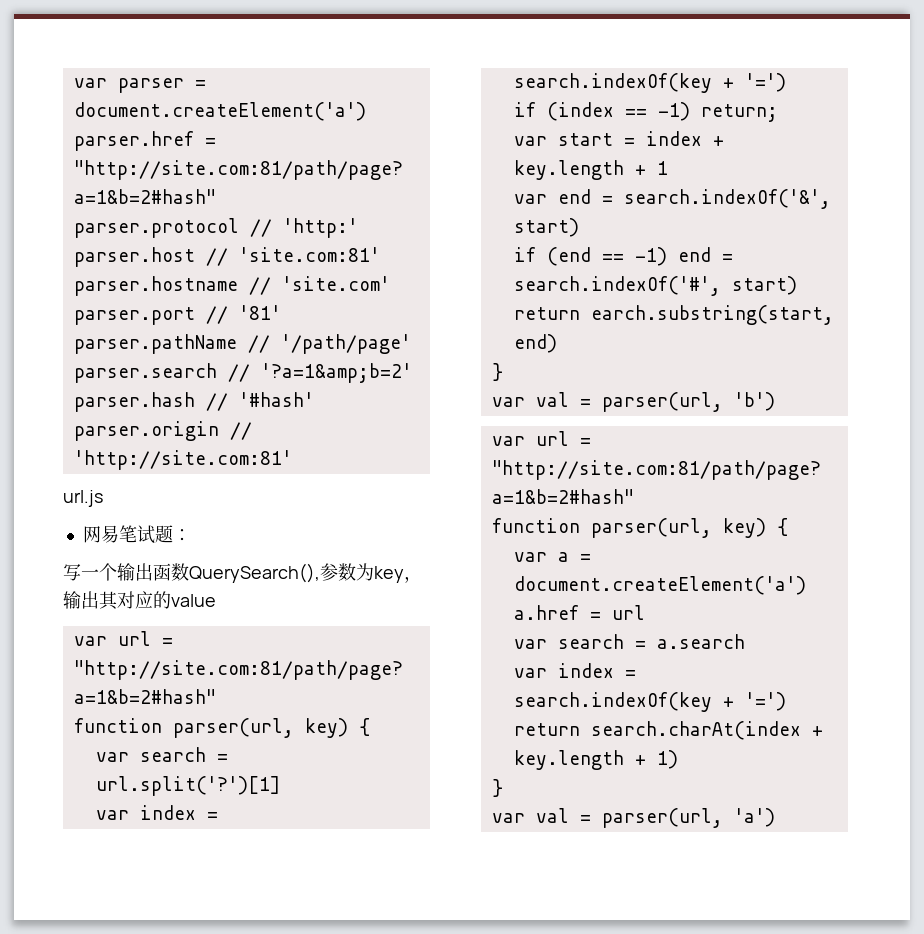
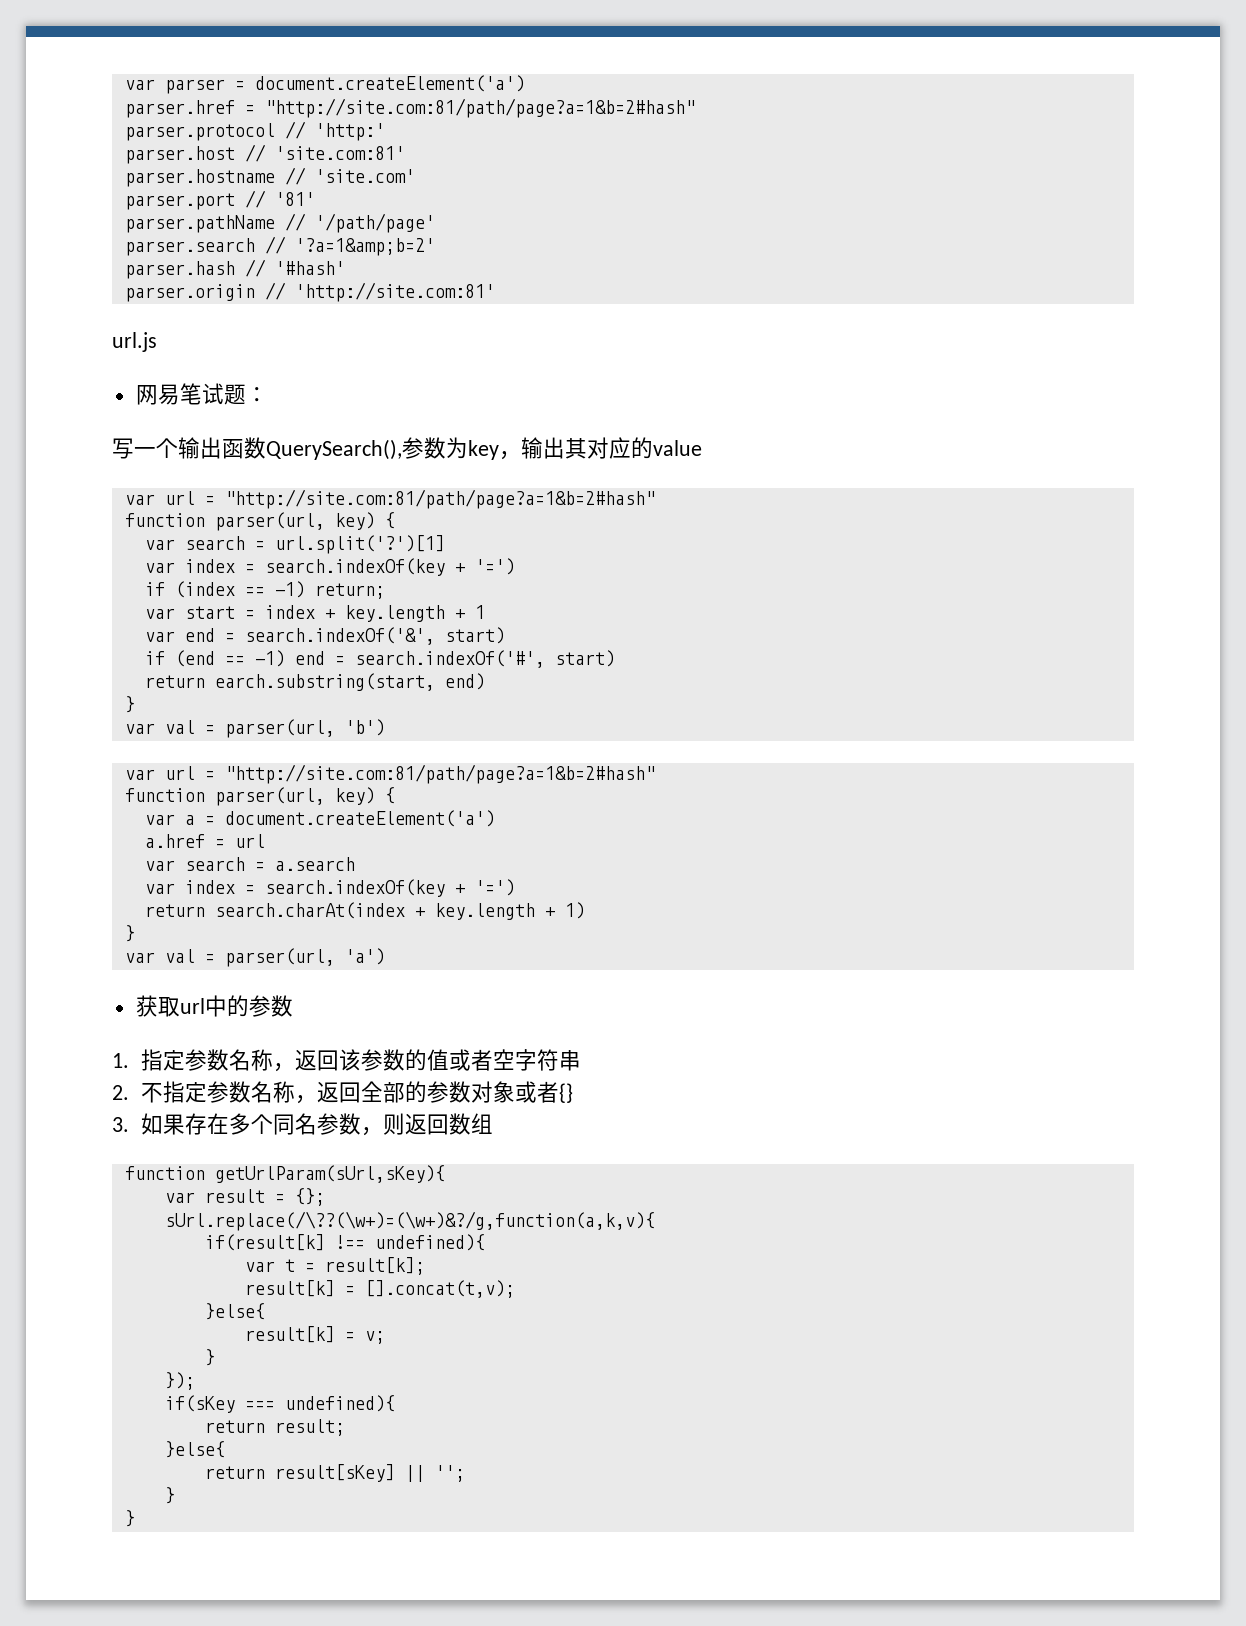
+ 获取url中的参数
+ 1.指定参数名称，返回该参数的值或者空字符串
+ 2.不指定参数名称，返回全部的参数对象或者{}
+ 3.如果存在多个同名参数，则返回数组
+ function getUrlParam(sUrl,sKey){
+ var result = {};
+ sUrl.replace(/\??(\w+)=(\w+)&?/g,function(a,k,v){
+ if(result[k] !== undefined){
+ var t = result[k];
+ result[k] = [].concat(t,v);
+ }else{
+ result[k] = v;
+ }
+ });
+ if(sKey === undefined){
+ return result;
+ }else{
+ return result[sKey] || '';
+ }
+ }

